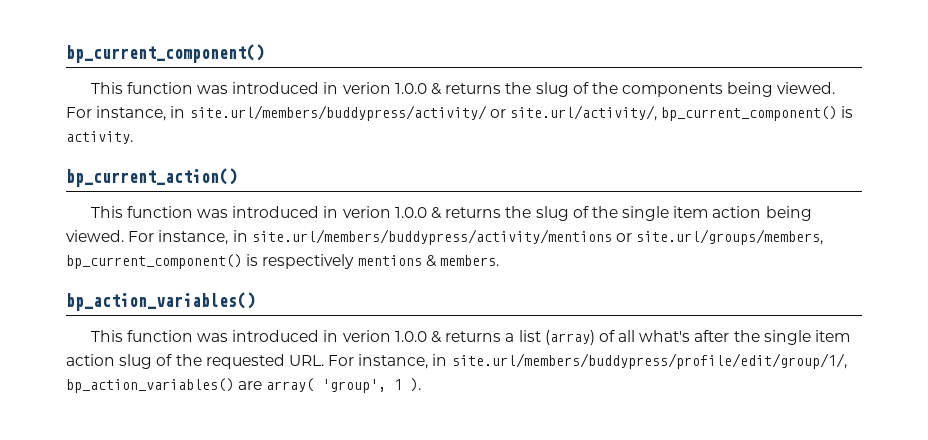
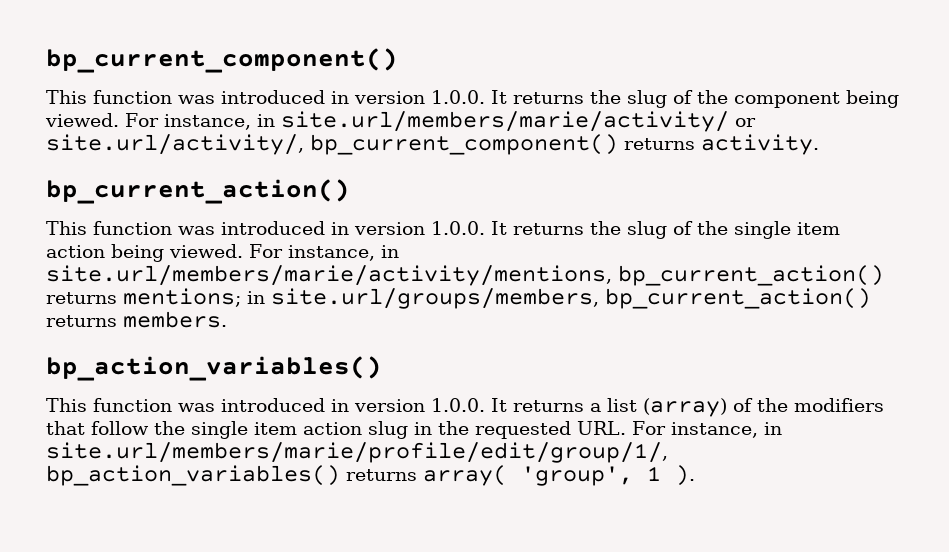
- This function was introduced in verion 1.0.0 & returns the slug of the components being viewed. For instance, in site.url/members/buddypress/activity/ or site.url/activity/, bp_current_component() is activity.
+ This function was introduced in version 1.0.0. It returns the slug of the component being viewed. For instance, in site.url/members/marie/activity/ or site.url/activity/, bp_current_component() returns activity.
- This function was introduced in verion 1.0.0 & returns the slug of the single item action being viewed.
+ This function was introduced in version 1.0.0. It returns the slug of the single item action being viewed.
- For instance, in site.url/members/buddypress/activity/mentions or site.url/groups/members, bp_current_component() is respectively mentions & members.
+ For instance, in site.url/members/marie/activity/mentions, bp_current_action() returns mentions; in site.url/groups/members, bp_current_action() returns members.
- This function was introduced in verion 1.0.0 & returns a list (array) of all what's after the single item action slug of the requested URL. For instance, in site.url/members/buddypress/profile/edit/group/1/, bp_action_variables() are array( 'group', 1 ).
+ This function was introduced in version 1.0.0. It returns a list (array) of the modifiers that follow the single item action slug in the requested URL. For instance, in site.url/members/marie/profile/edit/group/1/, bp_action_variables() returns array( 'group', 1 ).

